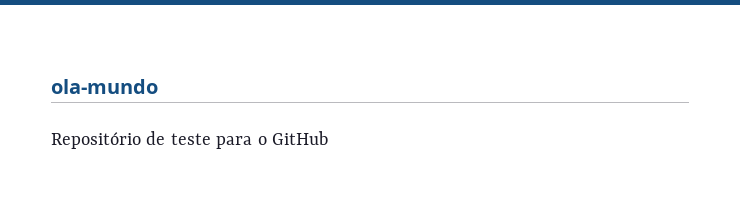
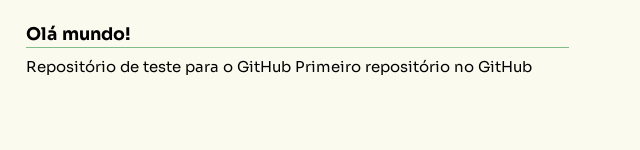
- ola-mundo
+ Olá mundo!
- Repositório de teste para o GitHub
+ Repositório de teste para o GitHub Primeiro repositório no GitHub

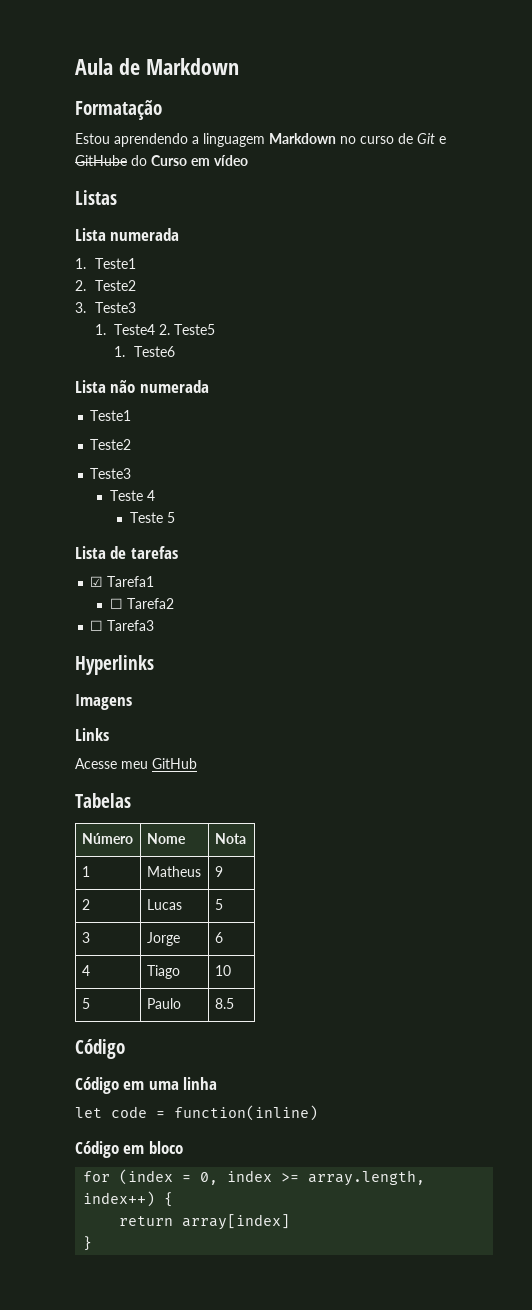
- Olá mundo!
- Repositório de teste para o GitHub Primeiro repositório no GitHub
+ Aula de Markdown
+ Formatação
+ Estou aprendendo a linguagem Markdown no curso de Git e GitHube do Curso em vídeo
+ Listas
+ Lista numerada
+ 1. Teste1
+ 2. Teste2
+ 3. Teste3
+ 1. Teste4 2. Teste5
+ 1. Teste6
+ Lista não numerada
+ Teste1
+ Teste2
+ Teste3
+ Teste 4
+ Teste 5
+ Lista de tarefas
+ ☑ Tarefa1
+ ☐ Tarefa2
+ ☐ Tarefa3
+ Hyperlinks
+ Imagens
+ Links
+ Acesse meu GitHub
+ Tabelas
+ Número | Nome | Nota
+ 1 | Matheus | 9
+ 2 | Lucas | 5
+ 3 | Jorge | 6
+ 4 | Tiago | 10
+ 5 | Paulo | 8.5
+ Código
+ Código em uma linha
+ let code = function(inline)
+ Código em bloco
+ for (index = 0, index >= array.length, index++) {
+ return array[index]
+ }

